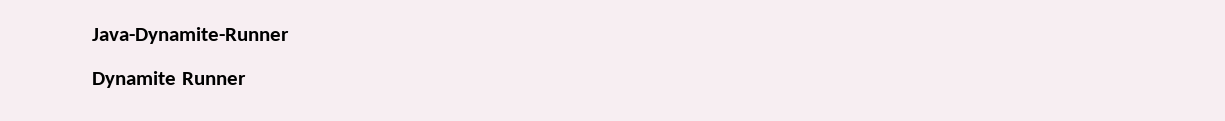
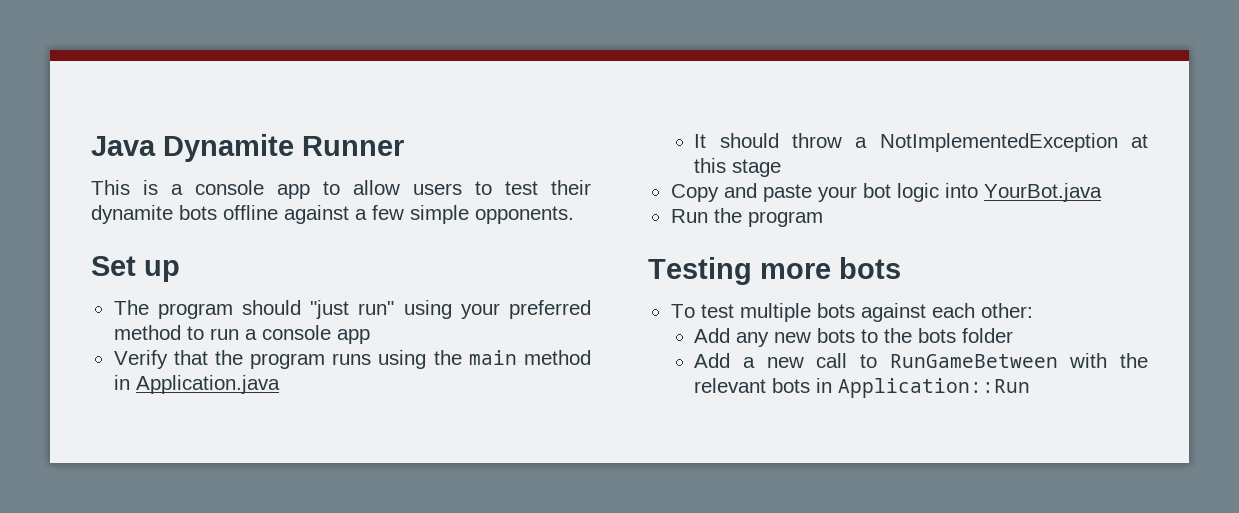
- Java-Dynamite-Runner
- Dynamite Runner
+ Java Dynamite Runner
+ This is a console app to allow users to test their dynamite bots offline against a few simple opponents.
+ Set up
+ The program should "just run" using your preferred method to run a console app
+ Verify that the program runs using the main method in Application.java
+ It should throw a NotImplementedException at this stage
+ Copy and paste your bot logic into YourBot.java
+ Run the program
+ Testing more bots
+ To test multiple bots against each other:
+ Add any new bots to the bots folder
+ Add a new call to RunGameBetween with the relevant bots in Application::Run

